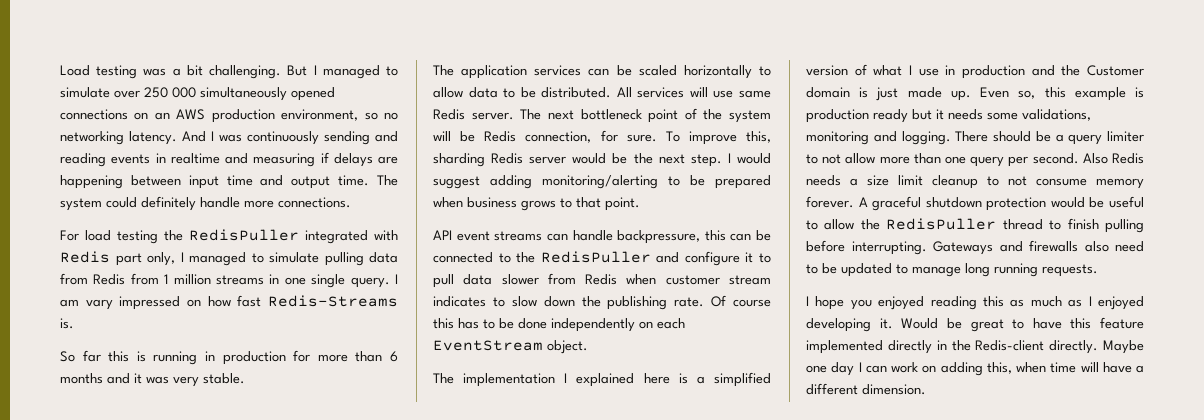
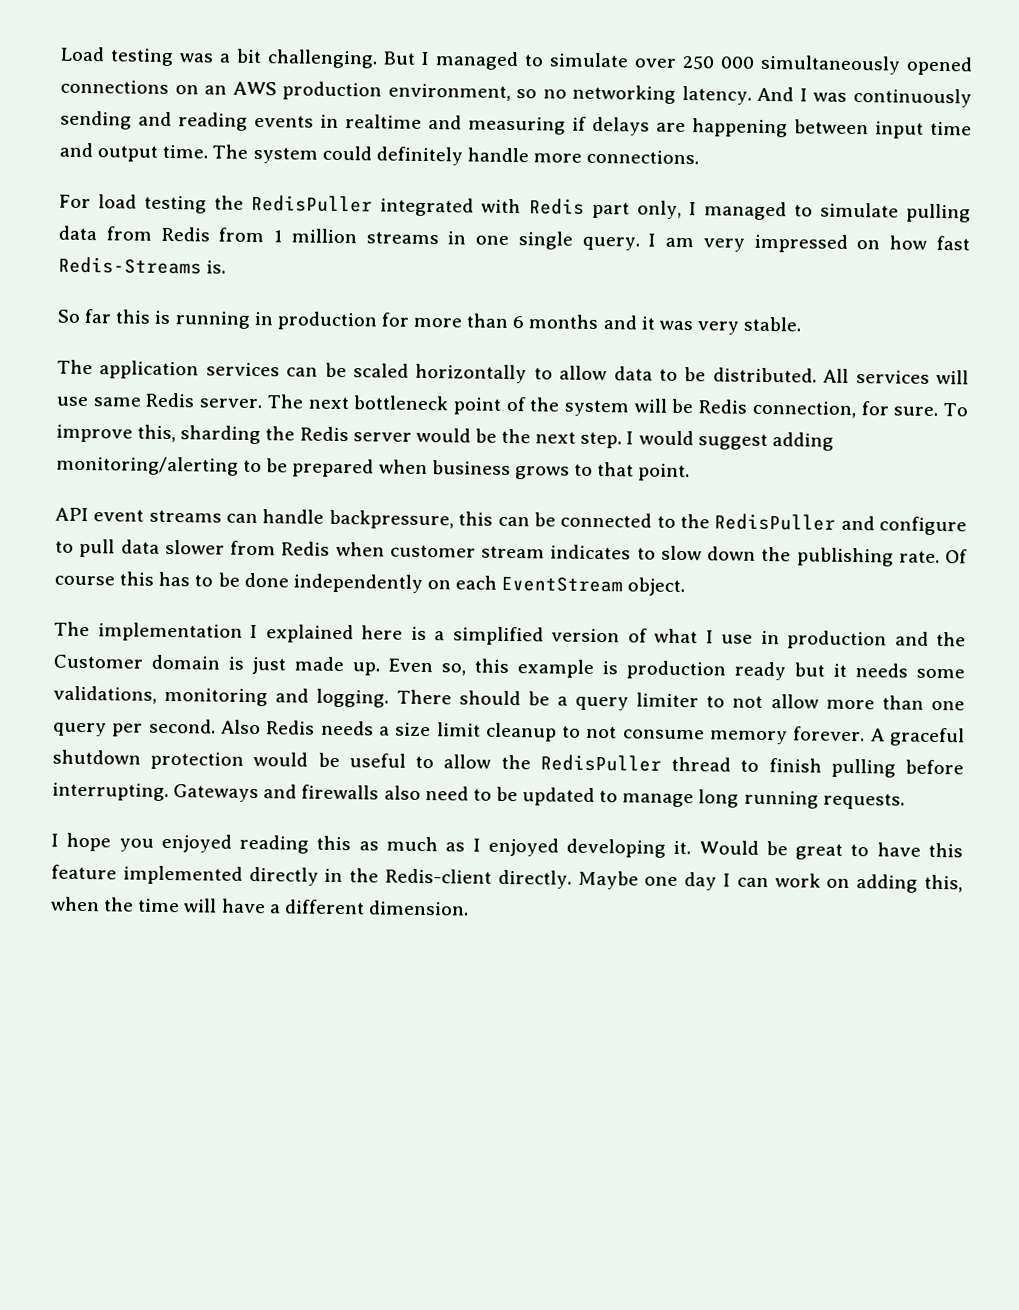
- I am vary impressed on how fast Redis-Streams is.
+ I am very impressed on how fast Redis-Streams is.
- To improve this, sharding Redis server would be the next step.
+ To improve this, sharding the Redis server would be the next step.
- API event streams can handle backpressure, this can be connected to the RedisPuller and configure it to pull data slower from Redis when customer stream indicates to slow down the publishing rate.
+ API event streams can handle backpressure, this can be connected to the RedisPuller and configure to pull data slower from Redis when customer stream indicates to slow down the publishing rate.
- Maybe one day I can work on adding this, when time will have a different dimension.
+ Maybe one day I can work on adding this, when the time will have a different dimension.

